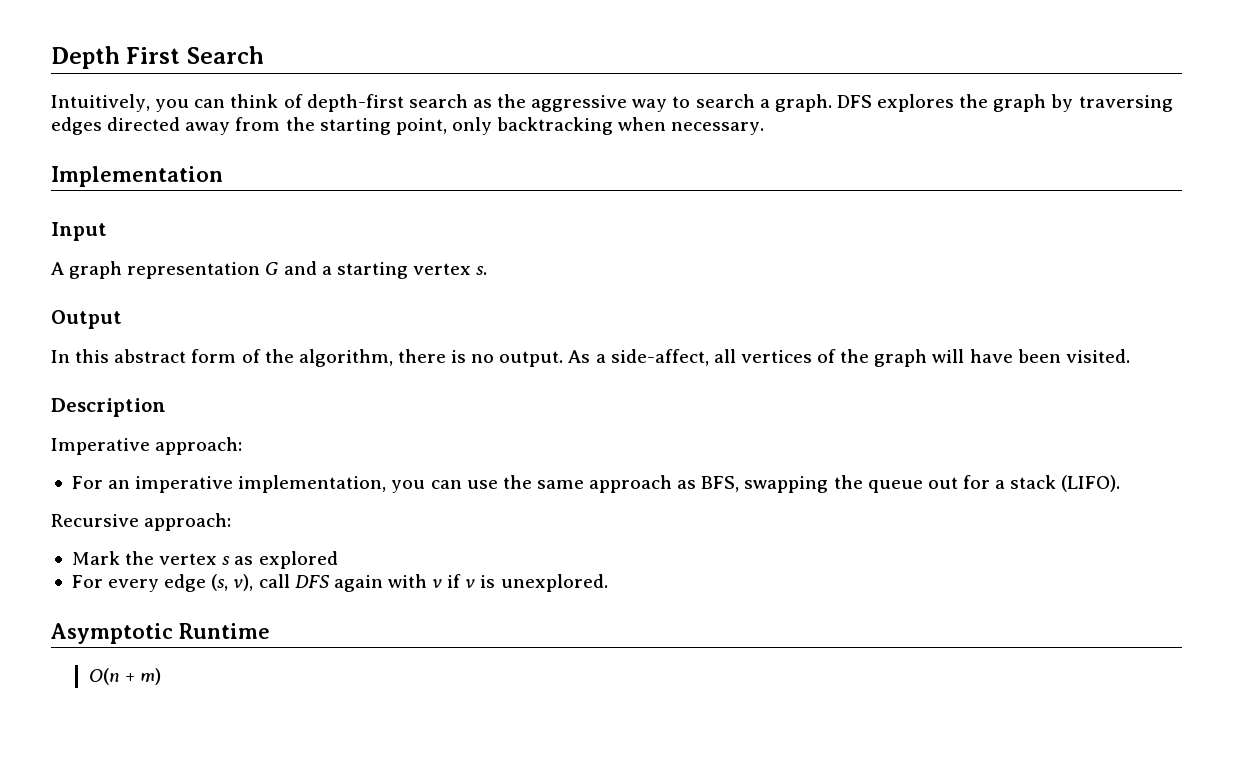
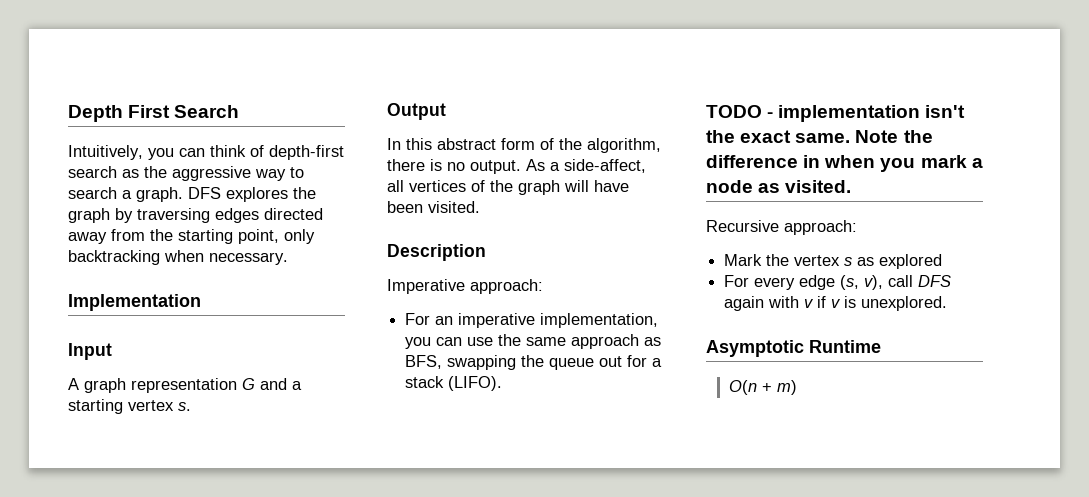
+ TODO - implementation isn't the exact same. Note the difference in when you mark a node as visited.

